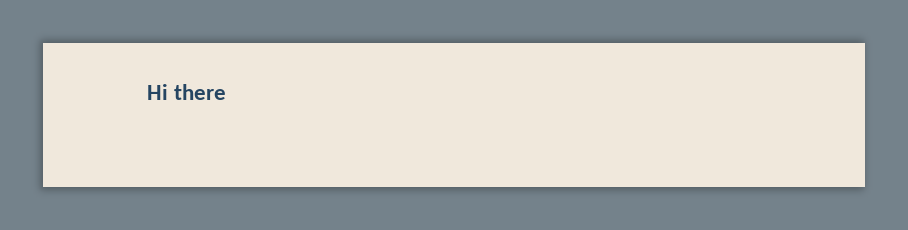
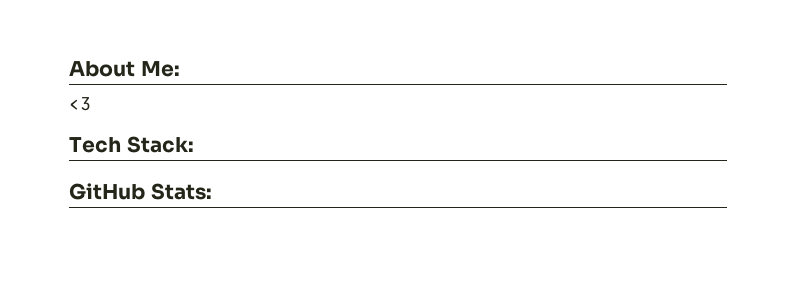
- Hi there
+ About Me:
+ <3
+ Tech Stack:
+ GitHub Stats:

